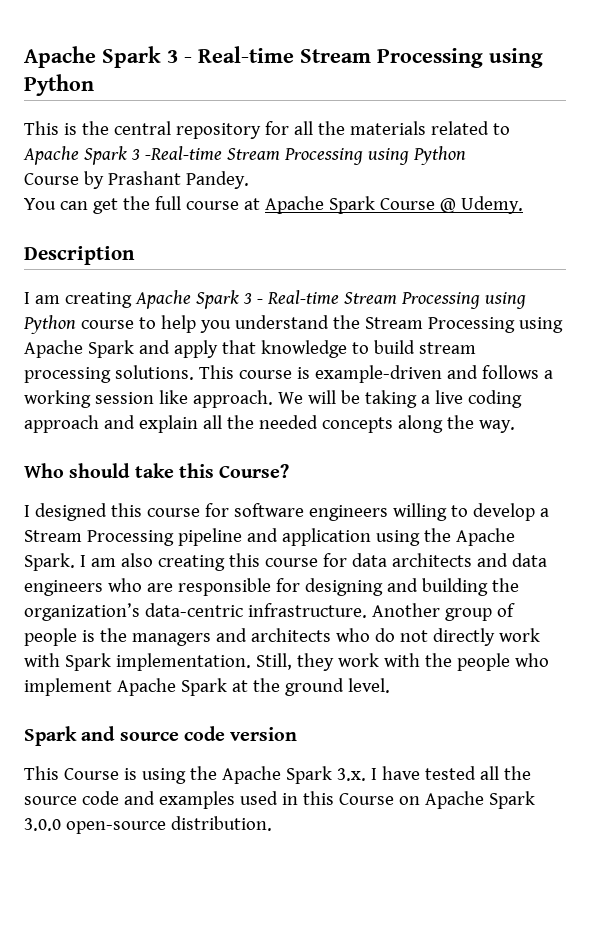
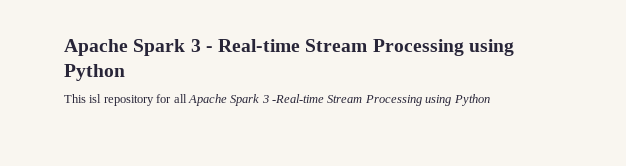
- This is the central repository for all the materials related to Apache Spark 3 -Real-time Stream Processing using Python
+ This isl repository for all Apache Spark 3 -Real-time Stream Processing using Python
- Course by Prashant Pandey.
- You can get the full course at Apache Spark Course @ Udemy.
- Description
- I am creating Apache Spark 3 - Real-time Stream Processing using Python course to help you understand the Stream Processing using Apache Spark and apply that knowledge to build stream processing solutions. This course is example-driven and follows a working session like approach. We will be taking a live coding approach and explain all the needed concepts along the way.
- Who should take this Course?
- I designed this course for software engineers willing to develop a Stream Processing pipeline and application using the Apache Spark. I am also creating this course for data architects and data engineers who are responsible for designing and building the organization’s data-centric infrastructure. Another group of people is the managers and architects who do not directly work with Spark implementation. Still, they work with the people who implement Apache Spark at the ground level.
- Spark and source code version
- This Course is using the Apache Spark 3.x. I have tested all the source code and examples used in this Course on Apache Spark 3.0.0 open-source distribution.

